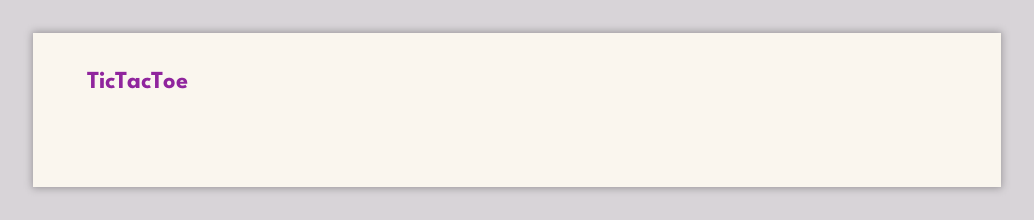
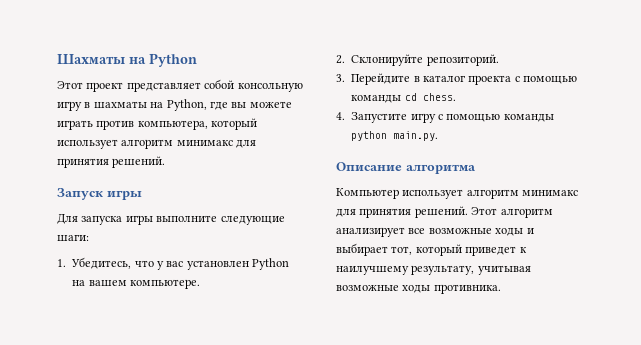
- TicTacToe
+ Шахматы на Python
+ Этот проект представляет собой консольную игру в шахматы на Python, где вы можете играть против компьютера, который использует алгоритм минимакс для принятия решений.
+ Запуск игры
+ Для запуска игры выполните следующие шаги:
+ 1. Убедитесь, что у вас установлен Python на вашем компьютере.
+ 2. Склонируйте репозиторий.
+ 3. Перейдите в каталог проекта с помощью команды cd chess.
+ 4. Запустите игру с помощью команды python main.py.
+ Описание алгоритма
+ Компьютер использует алгоритм минимакс для принятия решений. Этот алгоритм анализирует все возможные ходы и выбирает тот, который приведет к наилучшему результату, учитывая возможные ходы противника.

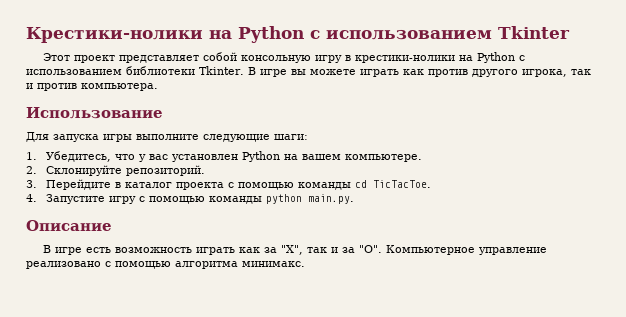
- Шахматы на Python
+ Крестики-нолики на Python с использованием Tkinter
- Этот проект представляет собой консольную игру в шахматы на Python, где вы можете играть против компьютера, который использует алгоритм минимакс для принятия решений.
- Запуск игры
+ Этот проект представляет собой консольную игру в крестики-нолики на Python с использованием библиотеки Tkinter. В игре вы можете играть как против другого игрока, так и против компьютера.
+ Использование
- 3. Перейдите в каталог проекта с помощью команды cd chess.
+ 3. Перейдите в каталог проекта с помощью команды cd TicTacToe.
- Описание алгоритма
- Компьютер использует алгоритм минимакс для принятия решений. Этот алгоритм анализирует все возможные ходы и выбирает тот, который приведет к наилучшему результату, учитывая возможные ходы противника.
+ Описание
+ В игре есть возможность играть как за "X", так и за "O". Компьютерное управление реализовано с помощью алгоритма минимакс.

